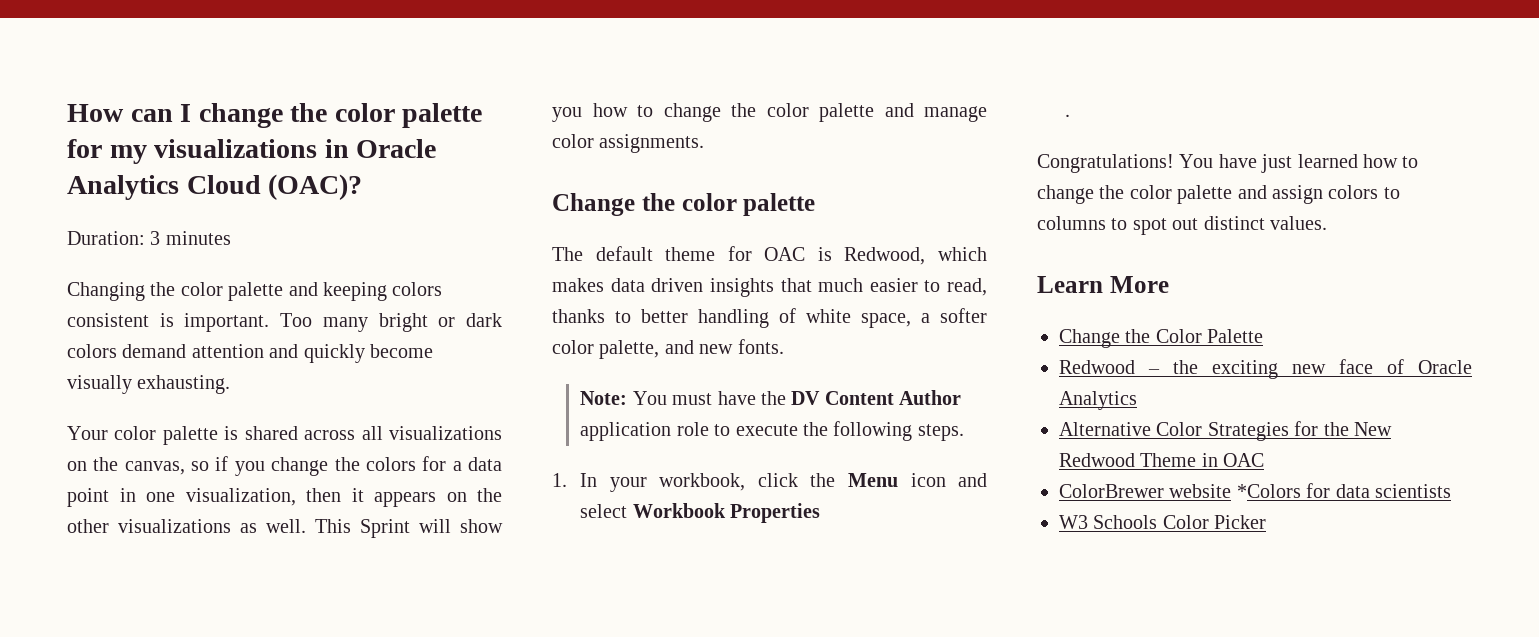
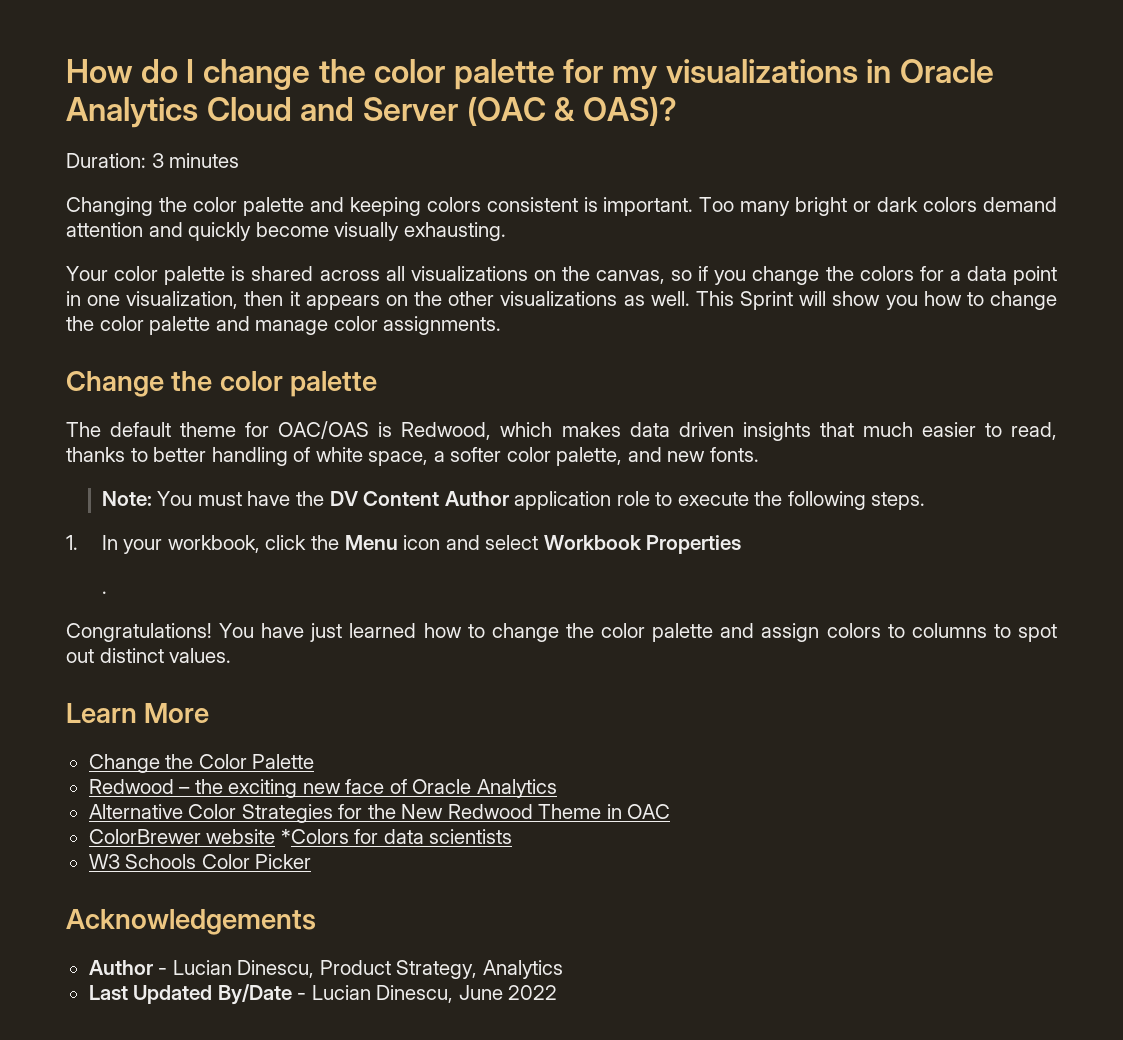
- How can I change the color palette for my visualizations in Oracle Analytics Cloud (OAC)?
+ How do I change the color palette for my visualizations in Oracle Analytics Cloud and Server (OAC & OAS)?
- The default theme for OAC is Redwood, which makes data driven insights that much easier to read, thanks to better handling of white space, a softer color palette, and new fonts.
+ The default theme for OAC/OAS is Redwood, which makes data driven insights that much easier to read, thanks to better handling of white space, a softer color palette, and new fonts.
+ Acknowledgements
+ Author - Lucian Dinescu, Product Strategy, Analytics
+ Last Updated By/Date - Lucian Dinescu, June 2022

